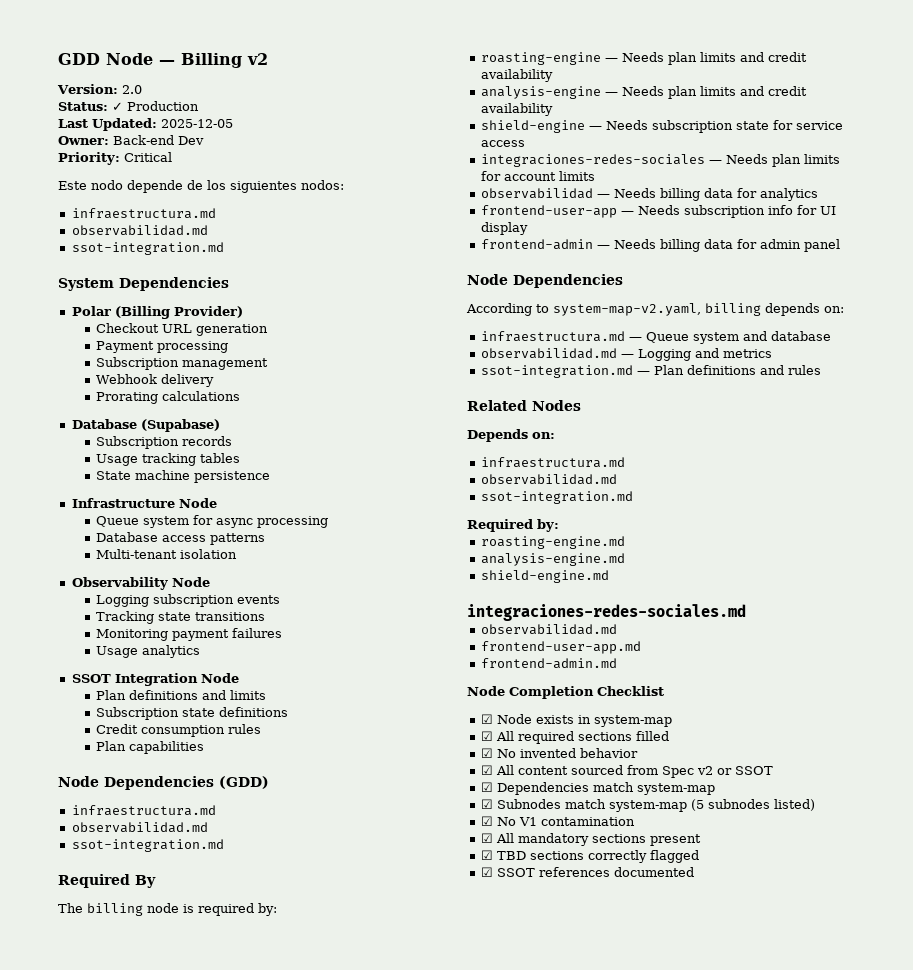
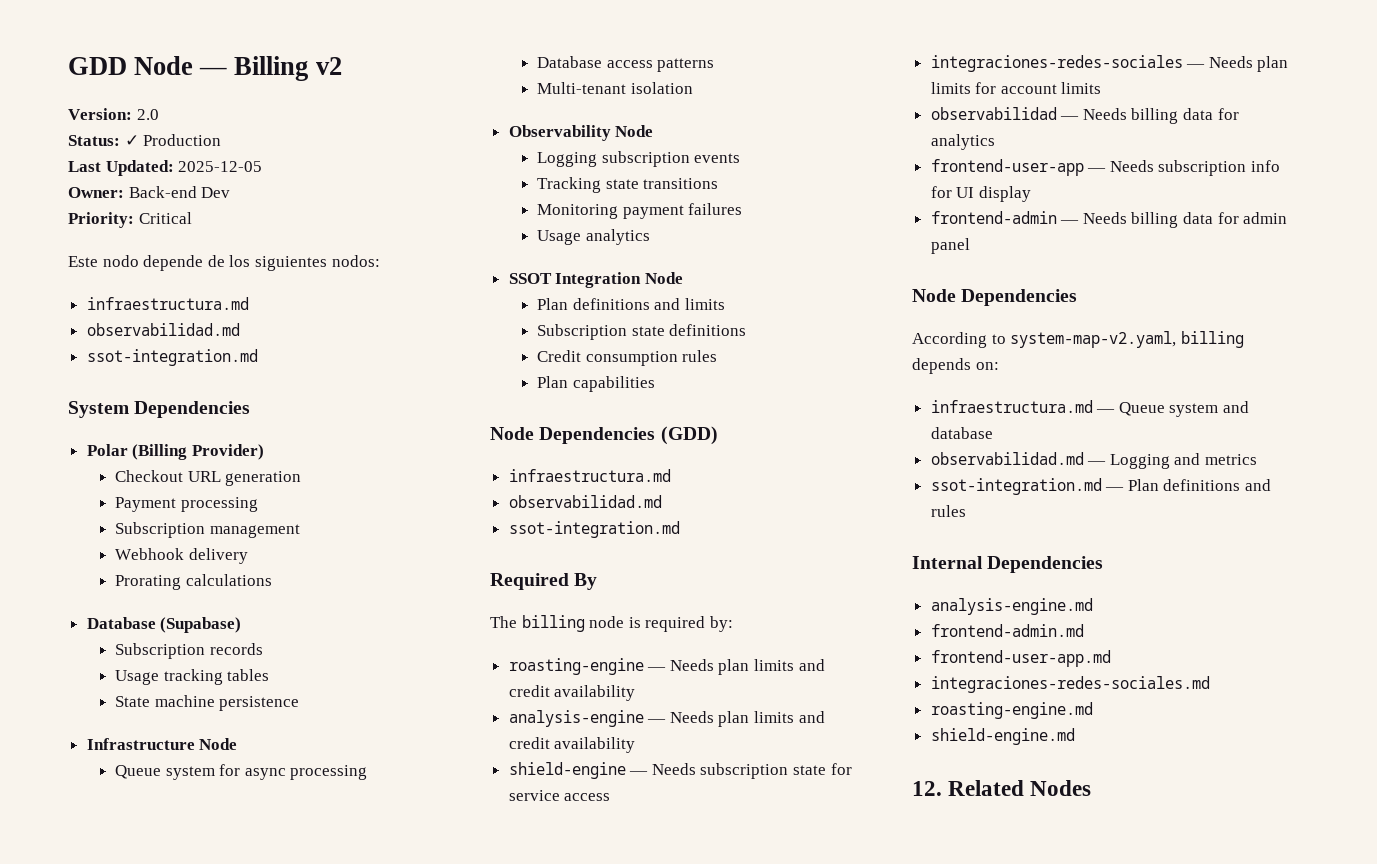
- Related Nodes
- Depends on:
- infraestructura.md
- observabilidad.md
- ssot-integration.md
- Required by:
+ Internal Dependencies
+ analysis-engine.md
+ frontend-admin.md
+ frontend-user-app.md
+ integraciones-redes-sociales.md
- analysis-engine.md
- integraciones-redes-sociales.md
- observabilidad.md
- frontend-user-app.md
- frontend-admin.md
- Node Completion Checklist
- ☑ Node exists in system-map
- ☑ All required sections filled
- ☑ No invented behavior
- ☑ All content sourced from Spec v2 or SSOT
- ☑ Dependencies match system-map
- ☑ Subnodes match system-map (5 subnodes listed)
- ☑ No V1 contamination
- ☑ All mandatory sections present
- ☑ TBD sections correctly flagged
- ☑ SSOT references documented
+ 12. Related Nodes

